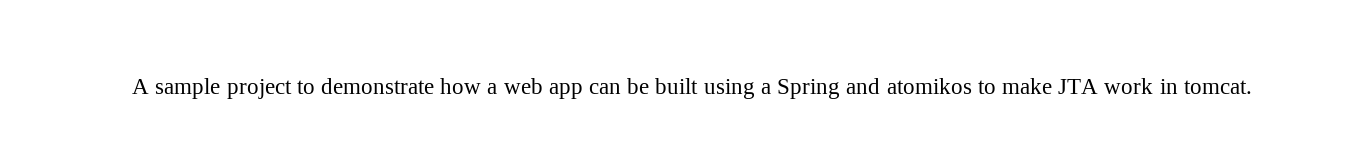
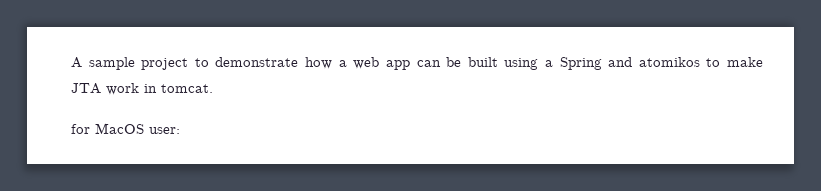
+ for MacOS user:

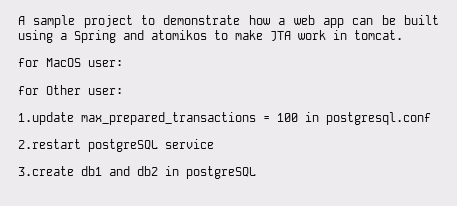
+ for Other user:
+ 1.update max_prepared_transactions = 100 in postgresql.conf
+ 2.restart postgreSQL service
+ 3.create db1 and db2 in postgreSQL

